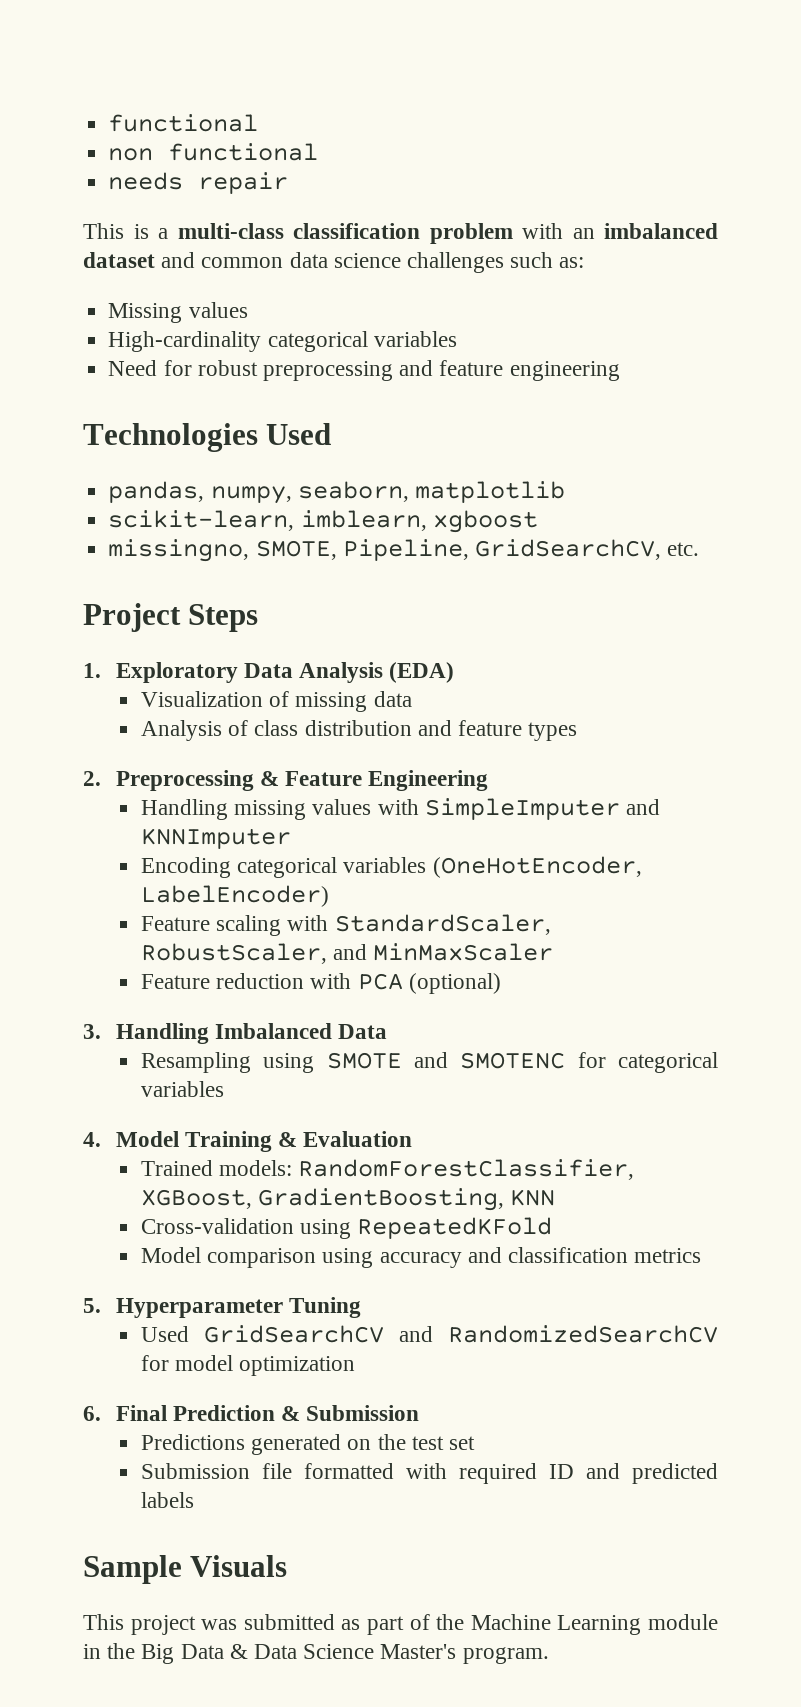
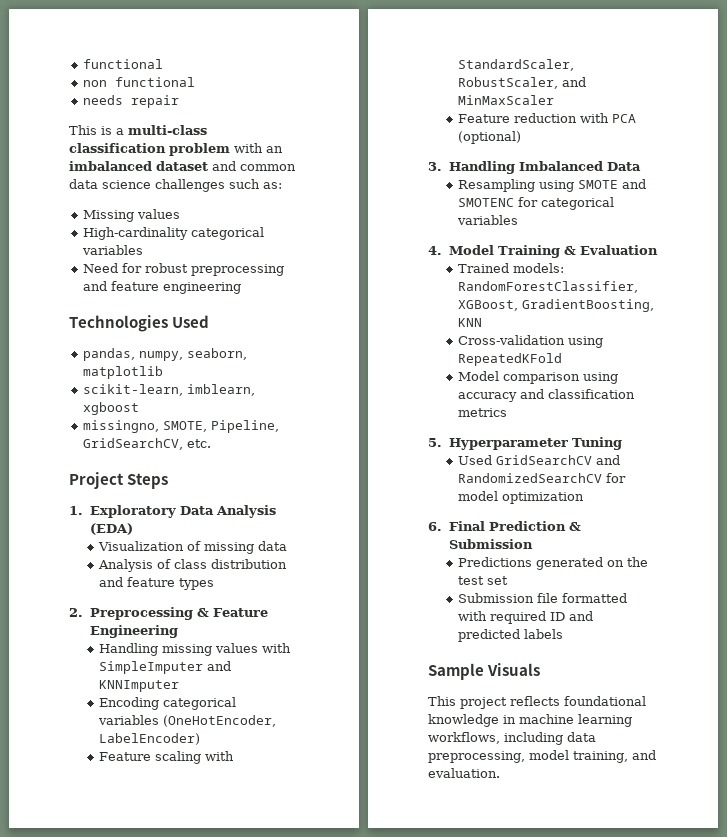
- This project was submitted as part of the Machine Learning module in the Big Data & Data Science Master's program.
+ This project reflects foundational knowledge in machine learning workflows, including data preprocessing, model training, and evaluation.

